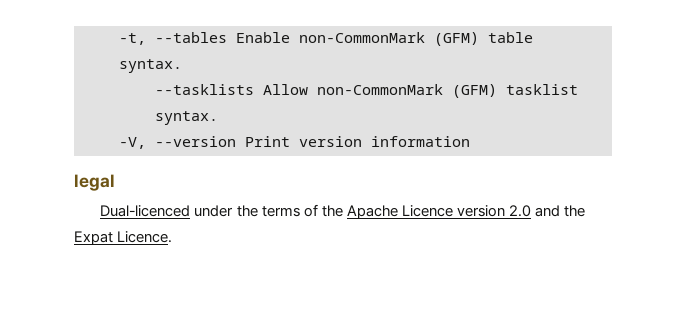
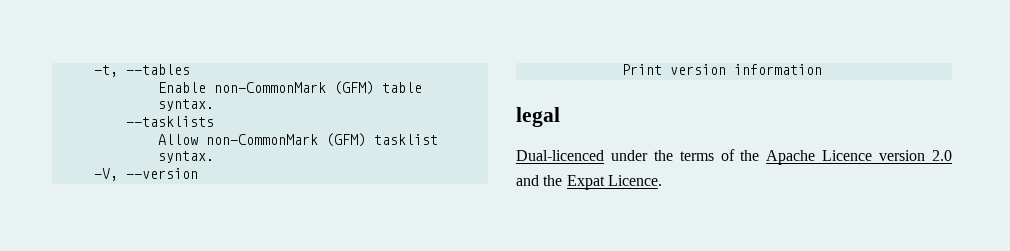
- -t, --tables Enable non-CommonMark (GFM) table syntax.
+ -t, --tables
+ Enable non-CommonMark (GFM) table syntax.
- --tasklists Allow non-CommonMark (GFM) tasklist syntax.
+ --tasklists
+ Allow non-CommonMark (GFM) tasklist syntax.
- -V, --version Print version information
+ -V, --version
+ Print version information

